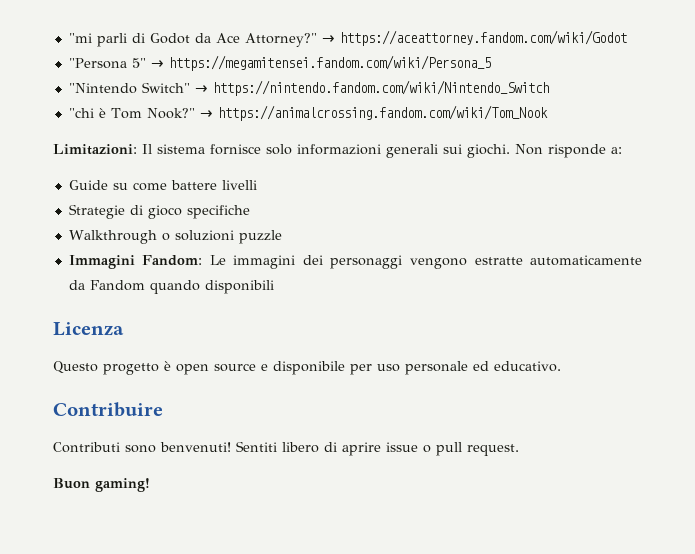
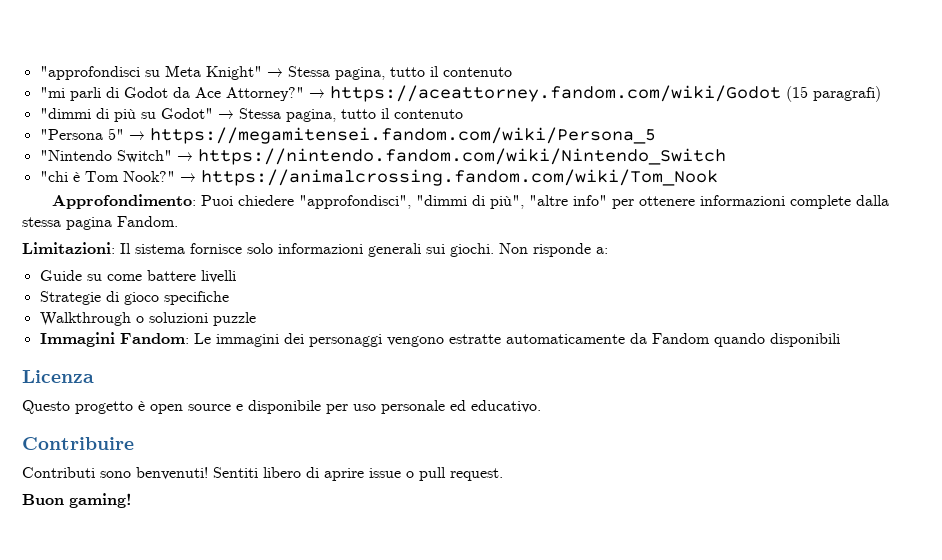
+ "approfondisci su Meta Knight" → Stessa pagina, tutto il contenuto
- → https://aceattorney.fandom.com/wiki/Godot
+ → https://aceattorney.fandom.com/wiki/Godot (15 paragrafi)
+ "dimmi di più su Godot" → Stessa pagina, tutto il contenuto
+ Approfondimento: Puoi chiedere "approfondisci", "dimmi di più", "altre info" per ottenere informazioni complete dalla stessa pagina Fandom.

